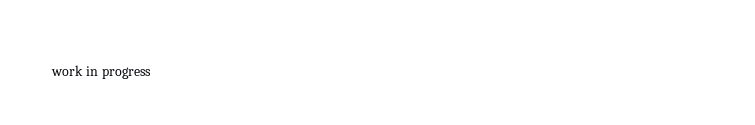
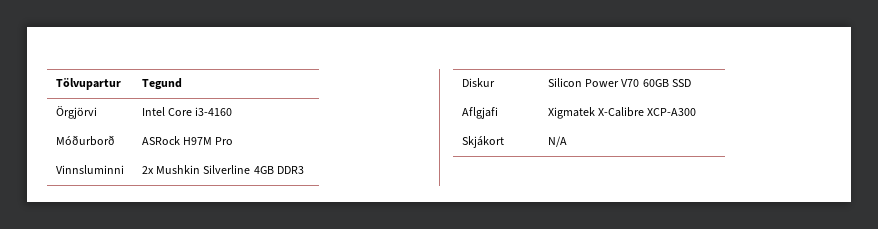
- work in progress
+ Tölvupartur | Tegund
+ Örgjörvi | Intel Core i3-4160
+ Móðurborð | ASRock H97M Pro
+ Vinnsluminni | 2x Mushkin Silverline 4GB DDR3
+ Diskur | Silicon Power V70 60GB SSD
+ Aflgjafi | Xigmatek X-Calibre XCP-A300
+ Skjákort | N/A

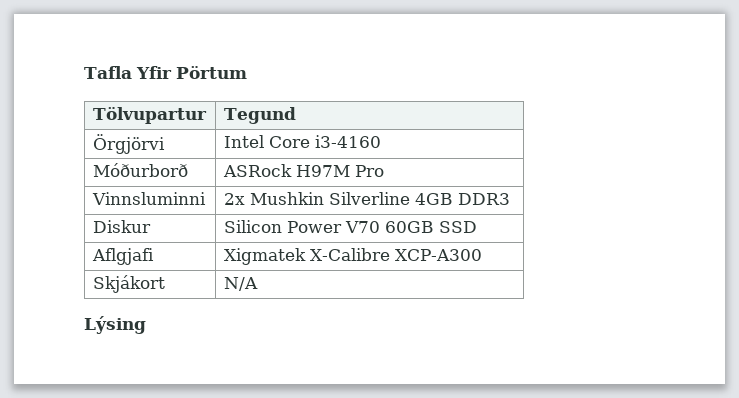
+ Tafla Yfir Pörtum
+ Lýsing

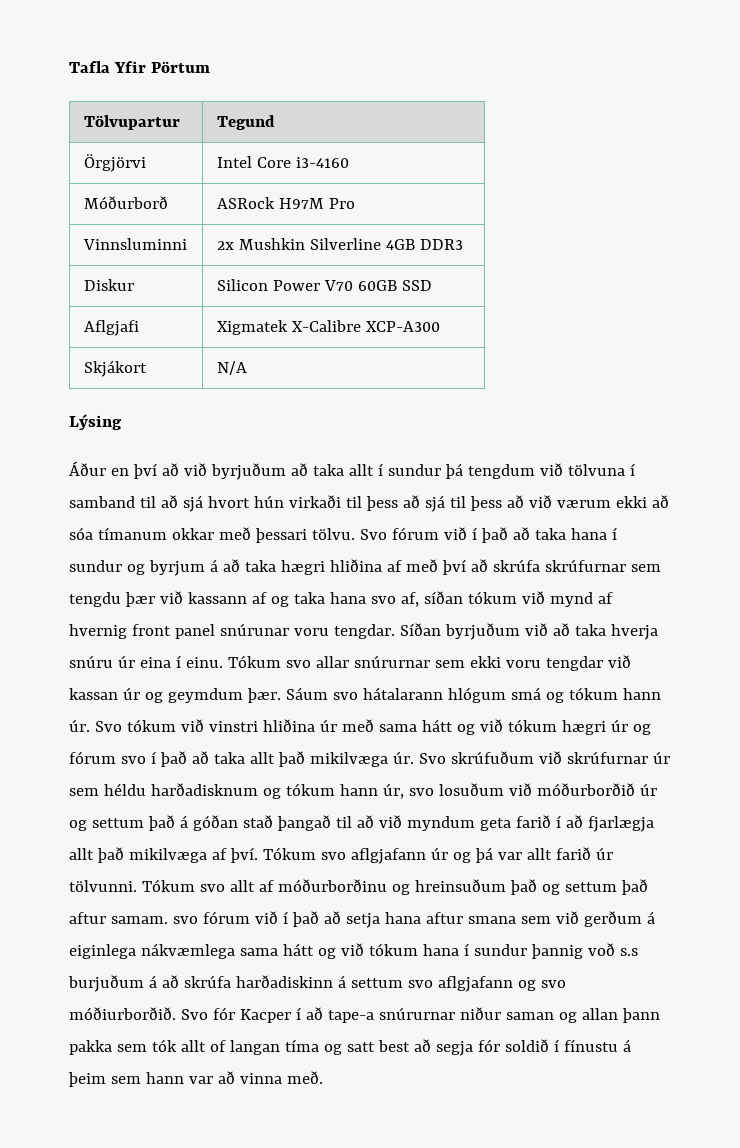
+ Áður en því að við byrjuðum að taka allt í sundur þá tengdum við tölvuna í samband til að sjá hvort hún virkaði til þess að sjá til þess að við værum ekki að sóa tímanum okkar með þessari tölvu. Svo fórum við í það að taka hana í sundur og byrjum á að taka hægri hliðina af með því að skrúfa skrúfurnar sem tengdu þær við kassann af og taka hana svo af, síðan tókum við mynd af hvernig front panel snúrunar voru tengdar. Síðan byrjuðum við að taka hverja snúru úr eina í einu. Tókum svo allar snúrurnar sem ekki voru tengdar við kassan úr og geymdum þær. Sáum svo hátalarann hlógum smá og tókum hann úr. Svo tókum við vinstri hliðina úr með sama hátt og við tókum hægri úr og fórum svo í það að taka allt það mikilvæga úr. Svo skrúfuðum við skrúfurnar úr sem héldu harðadisknum og tókum hann úr, svo losuðum við móðurborðið úr og settum það á góðan stað þangað til að við myndum geta farið í að fjarlægja allt það mikilvæga af því. Tókum svo aflgjafann úr og þá var allt farið úr tölvunni. Tókum svo allt af móðurborðinu og hreinsuðum það og settum það aftur samam. svo fórum við í það að setja hana aftur smana sem við gerðum á eiginlega nákvæmlega sama hátt og við tókum hana í sundur þannig voð s.s burjuðum á að skrúfa harðadiskinn á settum svo aflgjafann og svo móðiurborðið. Svo fór Kacper í að tape-a snúrurnar niður saman og allan þann pakka sem tók allt of langan tíma og satt best að segja fór soldið í fínustu á þeim sem hann var að vinna með.

